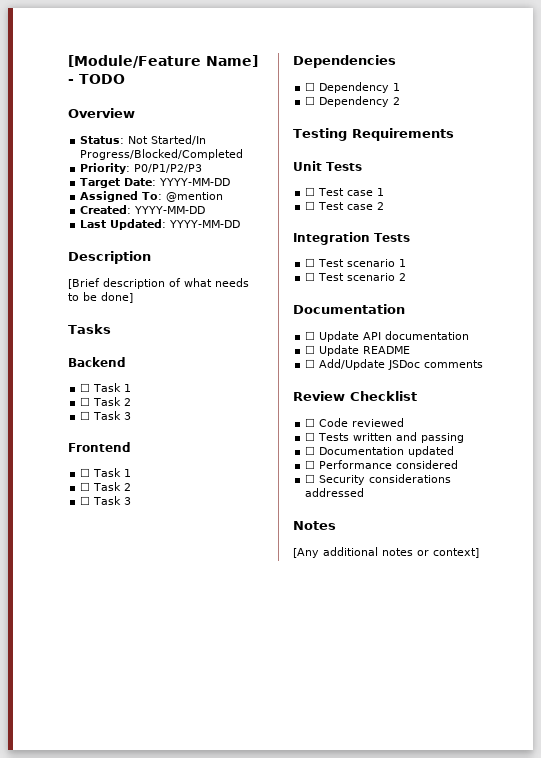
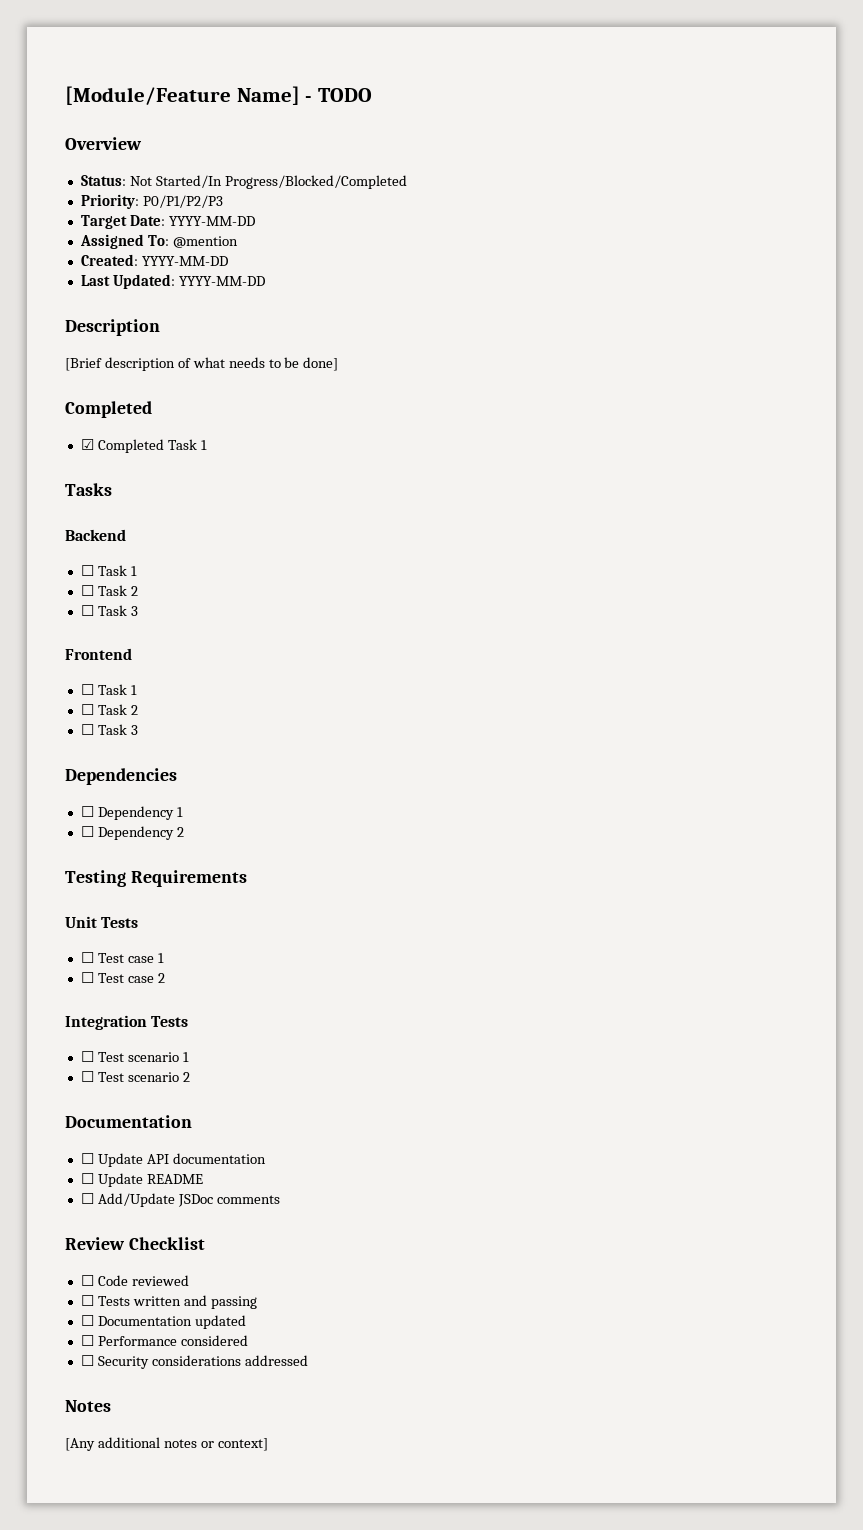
  [Brief description of what needs to be done]
+ Completed
+ ☑ Completed Task 1

